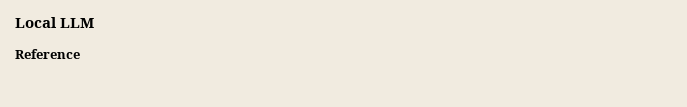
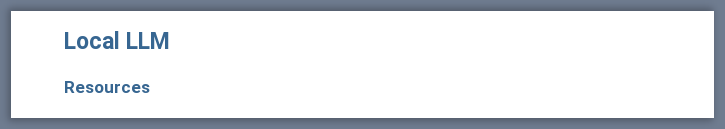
- Reference
+ Resources

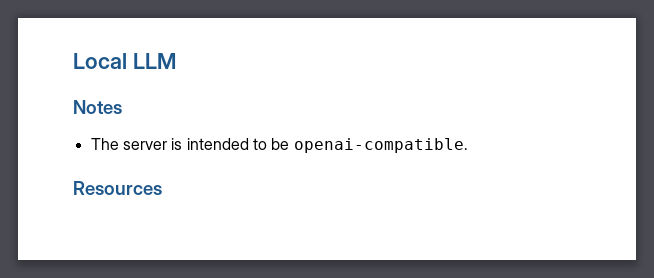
+ Notes
+ The server is intended to be openai-compatible.

